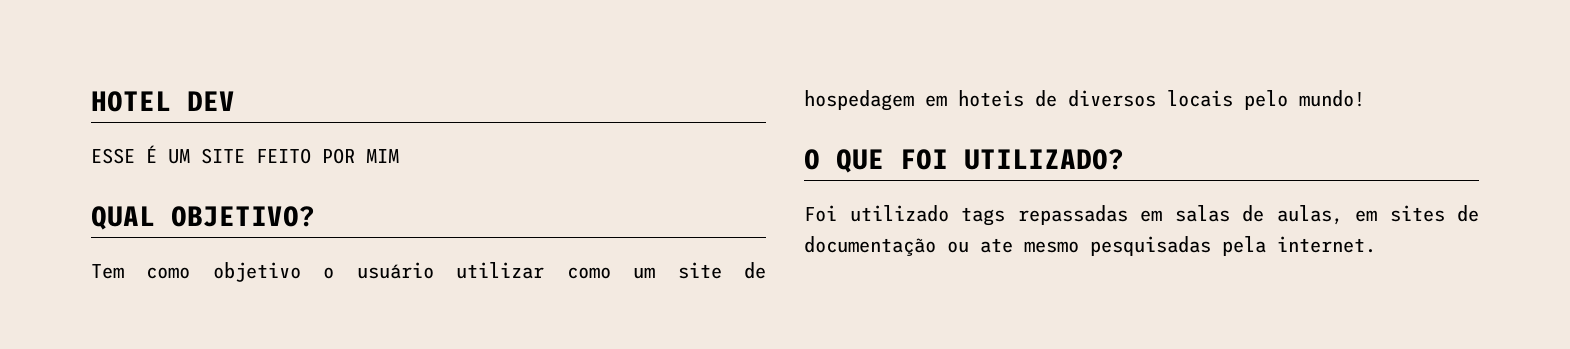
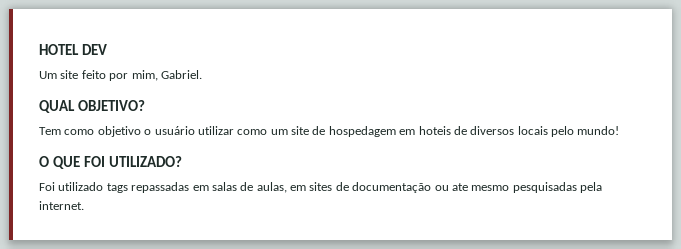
- ESSE É UM SITE FEITO POR MIM
+ Um site feito por mim, Gabriel.

